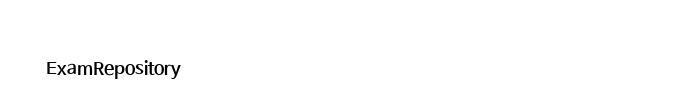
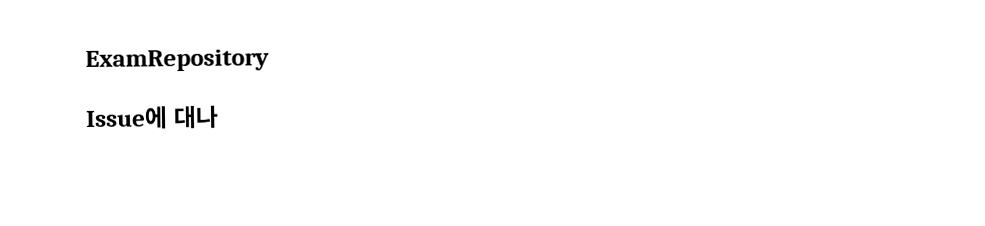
+ Issue에 대나

